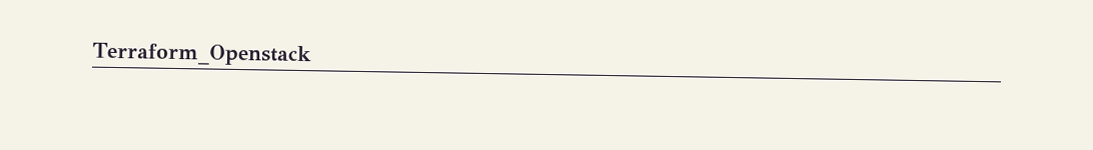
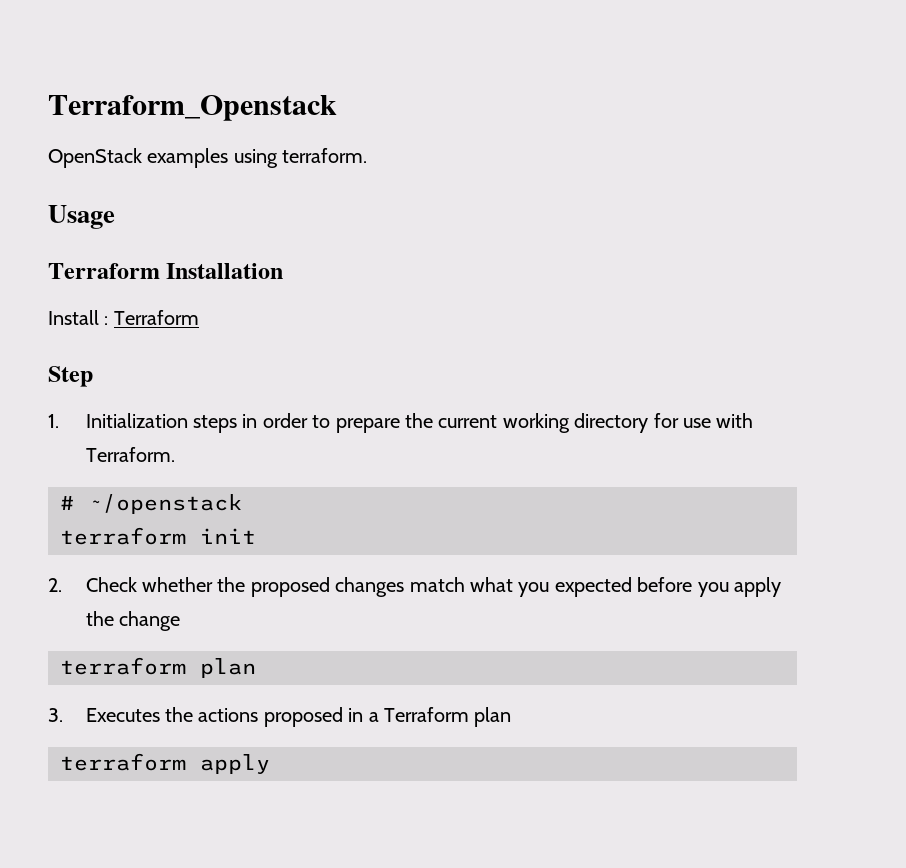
+ OpenStack examples using terraform.
+ Usage
+ Terraform Installation
+ Install : Terraform
+ Step
+ 1. Initialization steps in order to prepare the current working directory for use with Terraform.
+ # ~/openstack
+ terraform init
+ 2. Check whether the proposed changes match what you expected before you apply the change
+ terraform plan
+ 3. Executes the actions proposed in a Terraform plan
+ terraform apply

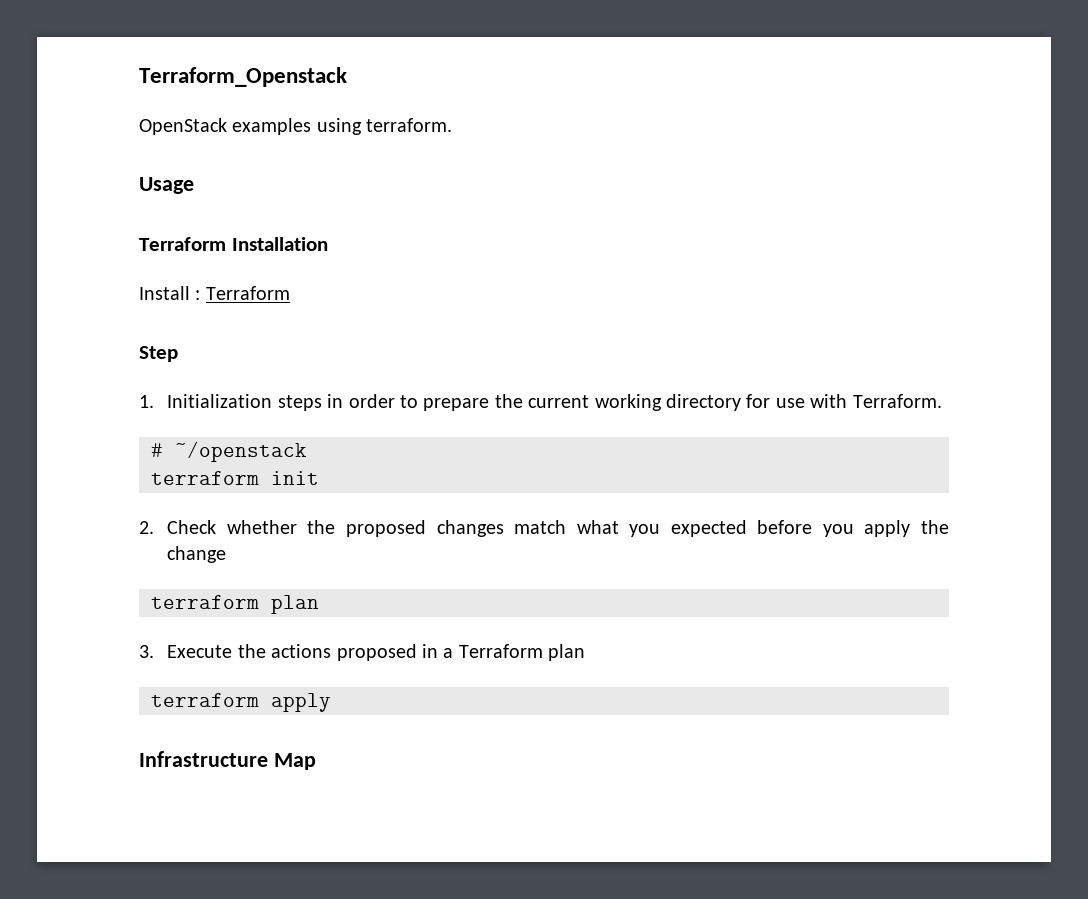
- 3. Executes the actions proposed in a Terraform plan
+ 3. Execute the actions proposed in a Terraform plan
+ Infrastructure Map

